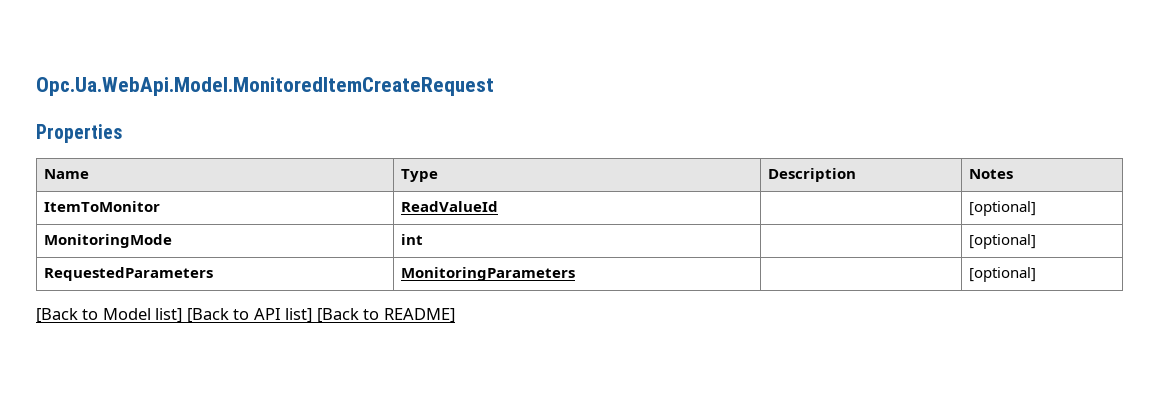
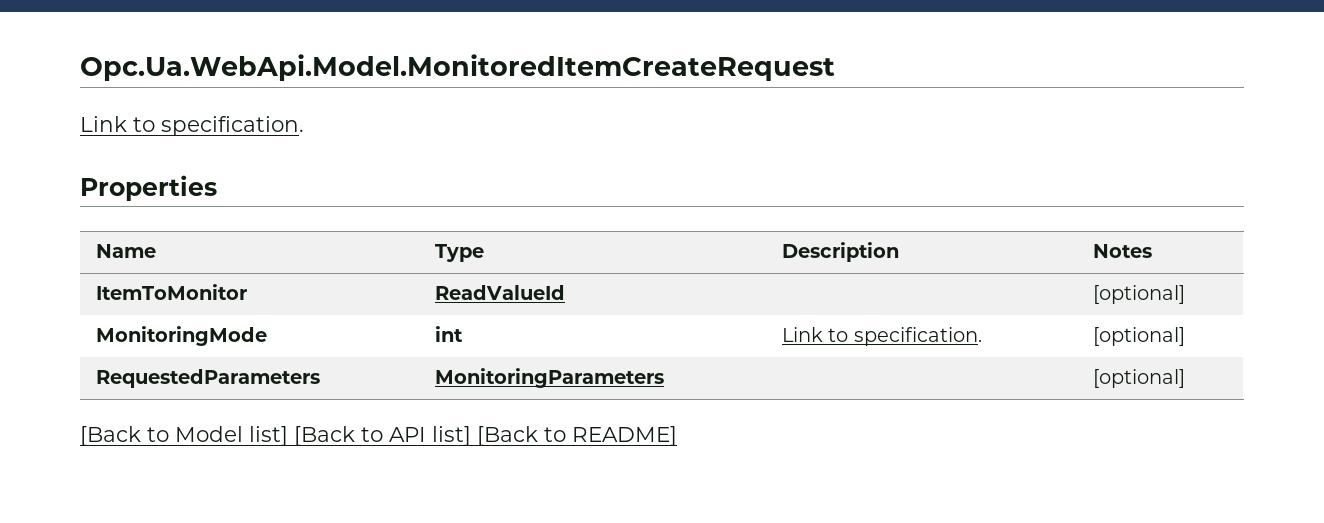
  Opc.Ua.WebApi.Model.MonitoredItemCreateRequest
+ Link to specification.
- MonitoringMode | int | | [optional]
+ MonitoringMode | int | Link to specification. | [optional]

